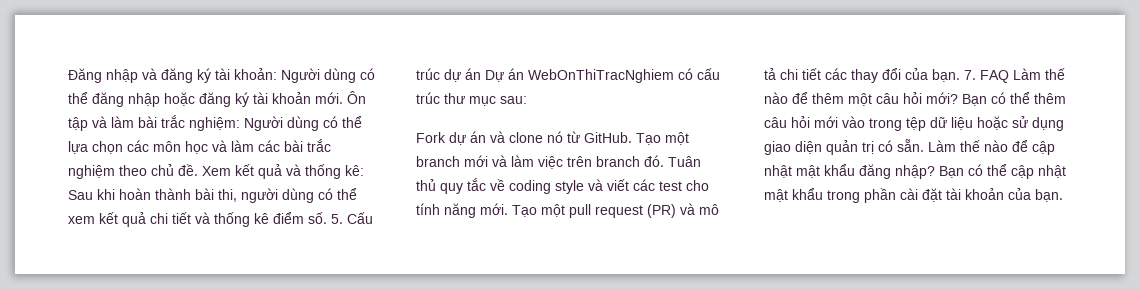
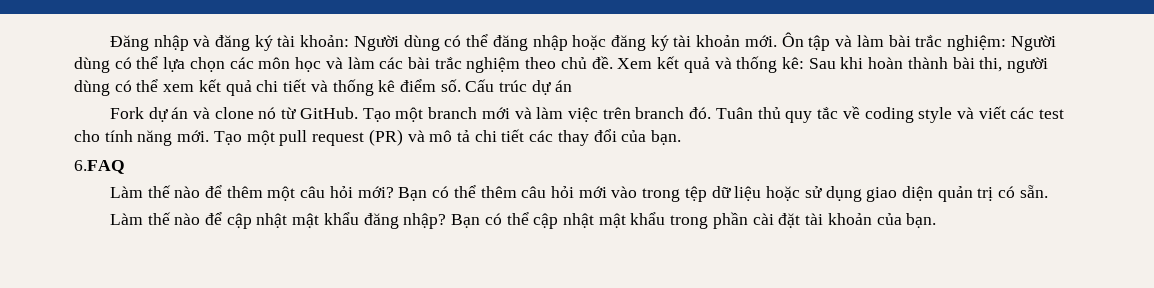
- 5. Cấu trúc dự án Dự án WebOnThiTracNghiem có cấu trúc thư mục sau:
+ Cấu trúc dự án
- Tạo một pull request (PR) và mô tả chi tiết các thay đổi của bạn. 7. FAQ Làm thế nào để thêm một câu hỏi mới?
+ Tạo một pull request (PR) và mô tả chi tiết các thay đổi của bạn.
+ 6.FAQ
+ Làm thế nào để thêm một câu hỏi mới?
- Bạn có thể thêm câu hỏi mới vào trong tệp dữ liệu hoặc sử dụng giao diện quản trị có sẵn. Làm thế nào để cập nhật mật khẩu đăng nhập?
+ Bạn có thể thêm câu hỏi mới vào trong tệp dữ liệu hoặc sử dụng giao diện quản trị có sẵn.
+ Làm thế nào để cập nhật mật khẩu đăng nhập?

